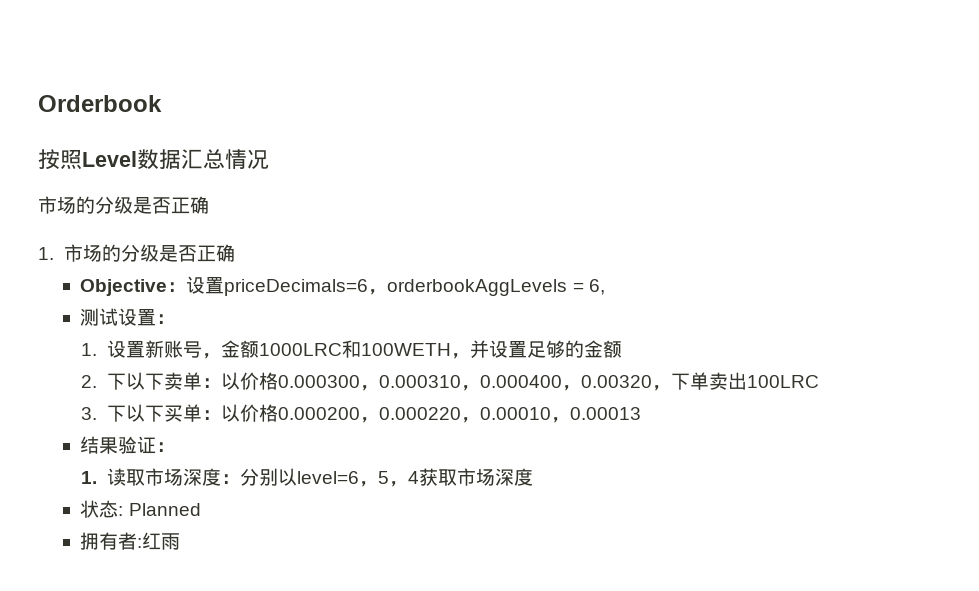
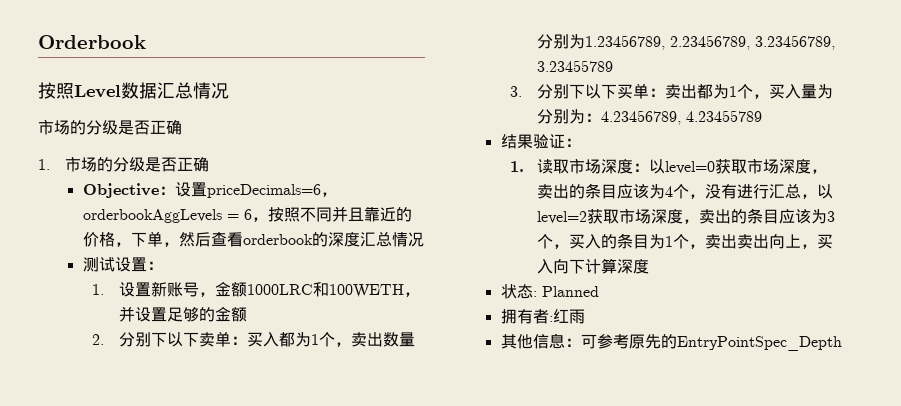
- Objective：设置priceDecimals=6，orderbookAggLevels = 6,
+ Objective：设置priceDecimals=6，orderbookAggLevels = 6，按照不同并且靠近的价格，下单，然后查看orderbook的深度汇总情况
- 2.下以下卖单：以价格0.000300，0.000310，0.000400，0.00320，下单卖出100LRC
+ 2.分别下以下卖单：买入都为1个，卖出数量分别为1.23456789, 2.23456789, 3.23456789, 3.23455789
- 3.下以下买单：以价格0.000200，0.000220，0.00010，0.00013
+ 3.分别下以下买单：卖出都为1个，买入量为分别为：4.23456789, 4.23455789
- 1.读取市场深度：分别以level=6，5，4获取市场深度
+ 1.读取市场深度：以level=0获取市场深度，卖出的条目应该为4个，没有进行汇总，以level=2获取市场深度，卖出的条目应该为3个，买入的条目为1个，卖出卖出向上，买入向下计算深度
+ 其他信息：可参考原先的EntryPointSpec_Depth

